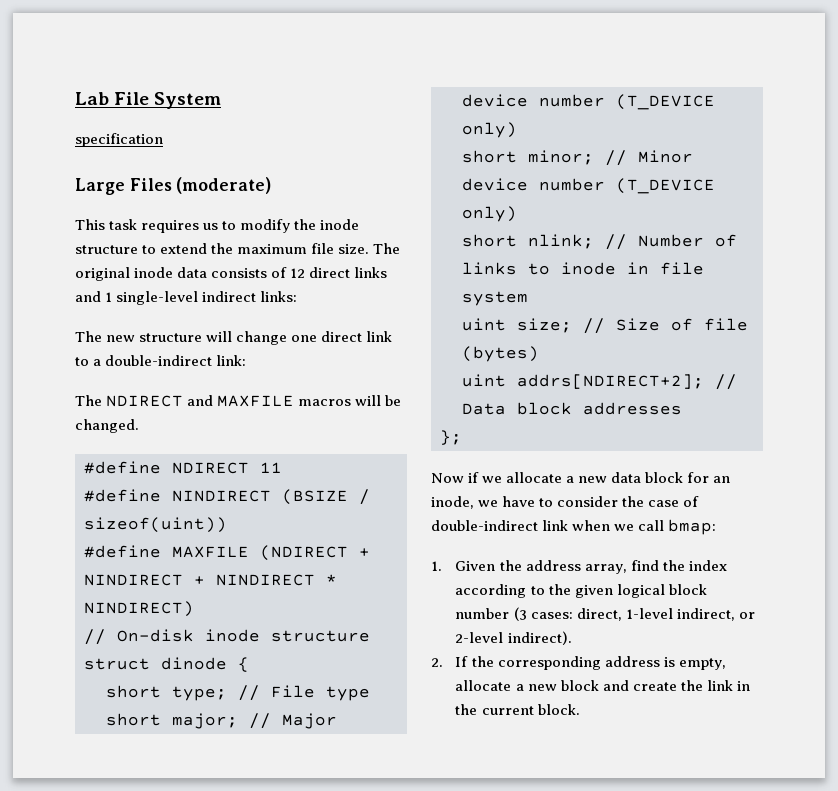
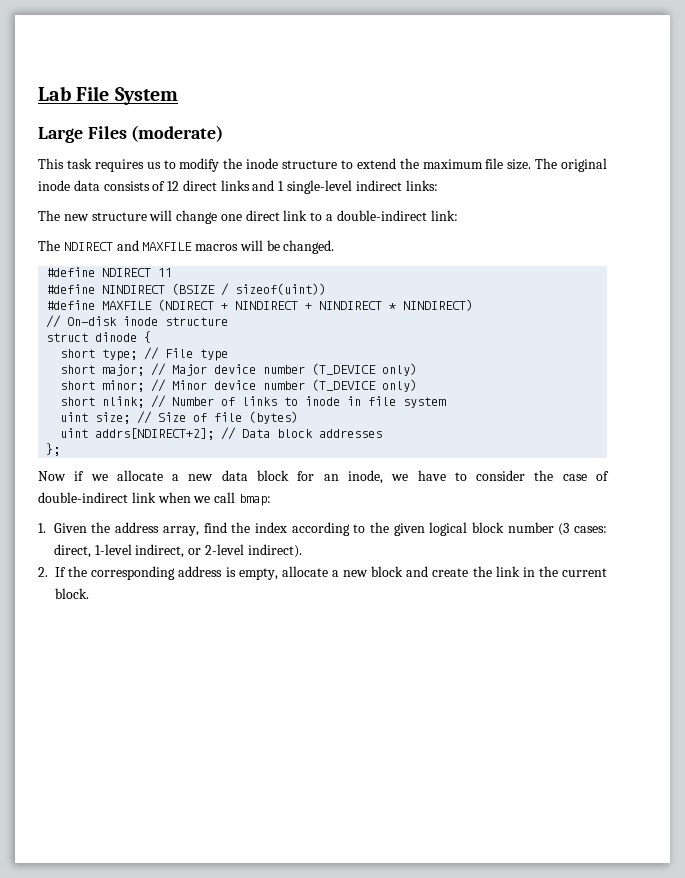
- specification

